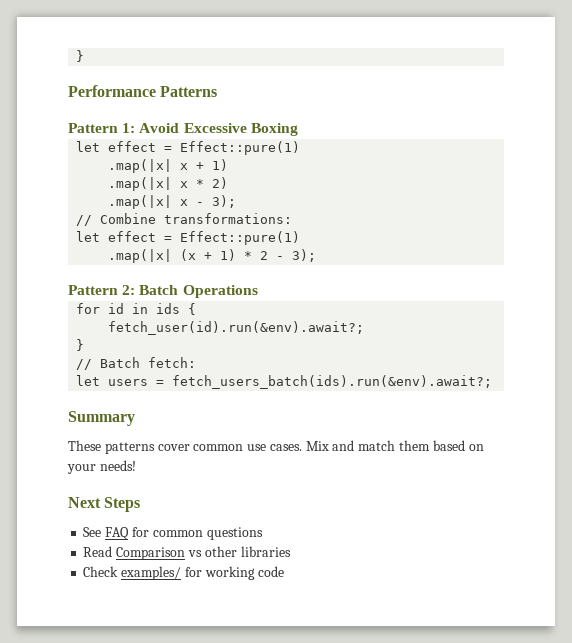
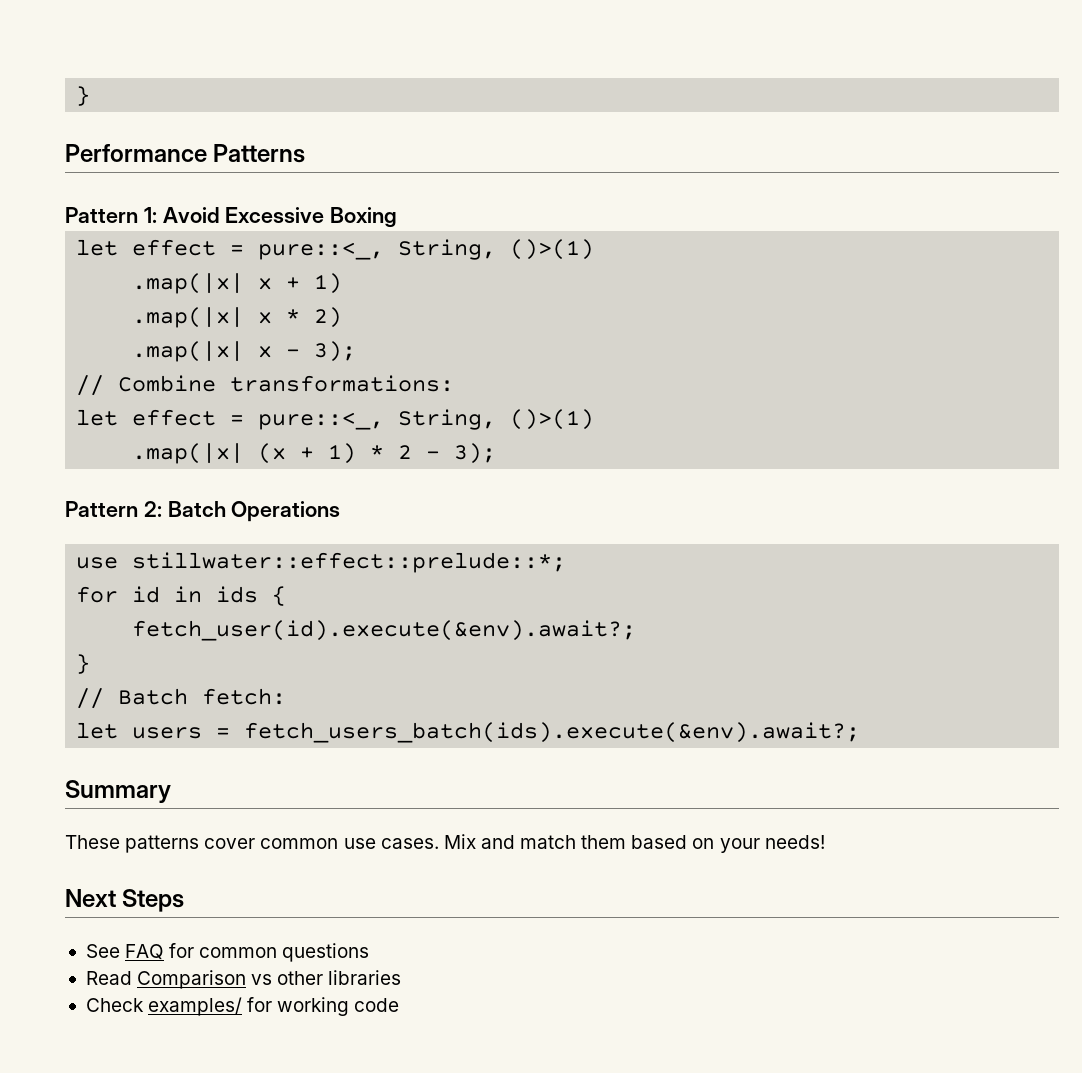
  Pattern 1: Avoid Excessive Boxing
- let effect = Effect::pure(1)
+ let effect = pure::<_, String, ()>(1)
  // Combine transformations:
- let effect = Effect::pure(1)
+ let effect = pure::<_, String, ()>(1)
+ use stillwater::effect::prelude::*;
- fetch_user(id).run(&env).await?;
+ fetch_user(id).execute(&env).await?;
- let users = fetch_users_batch(ids).run(&env).await?;
+ let users = fetch_users_batch(ids).execute(&env).await?;

